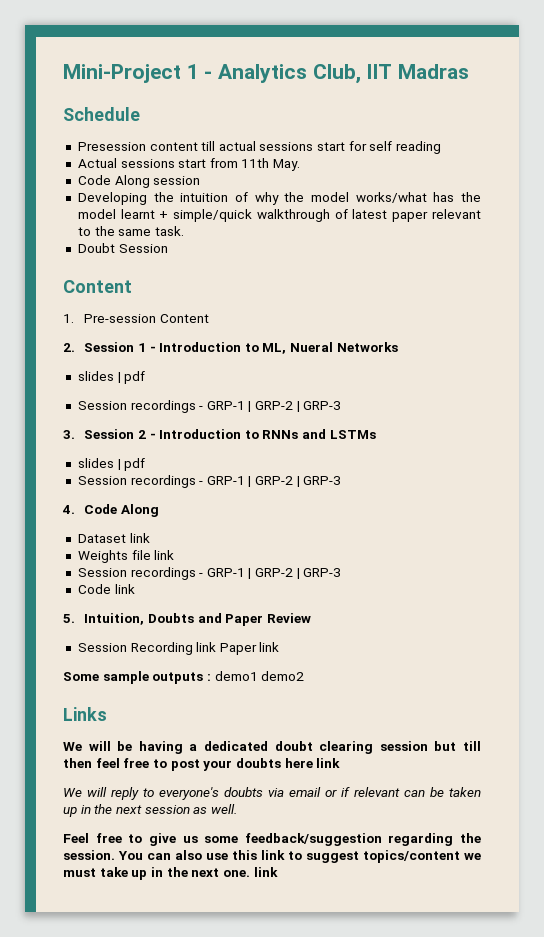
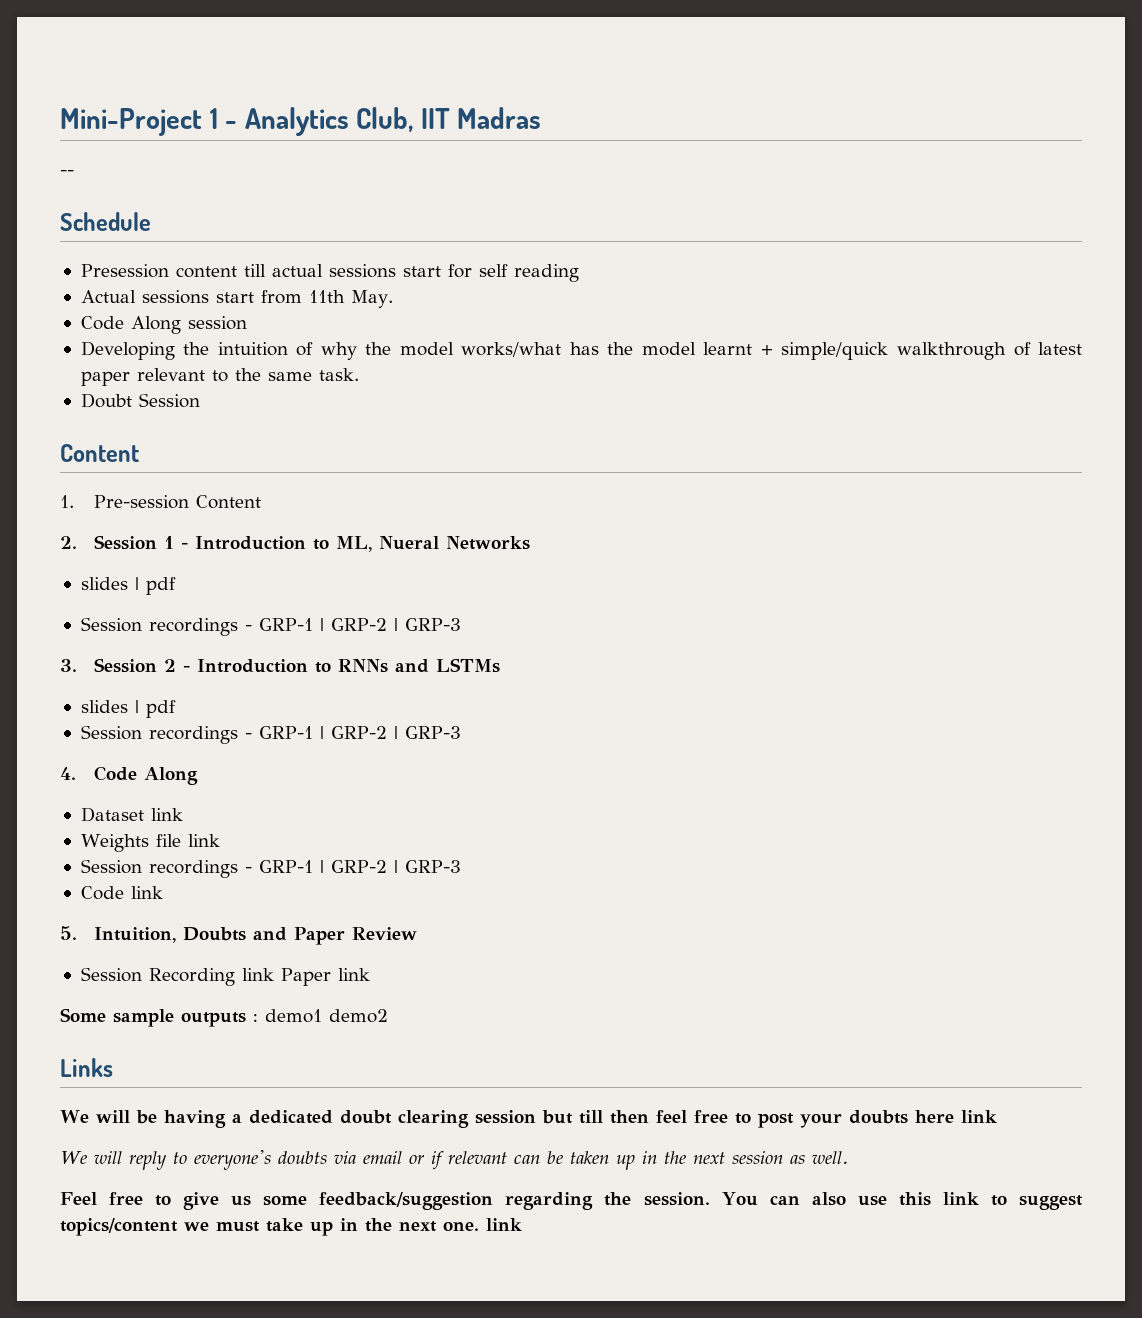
+ --

